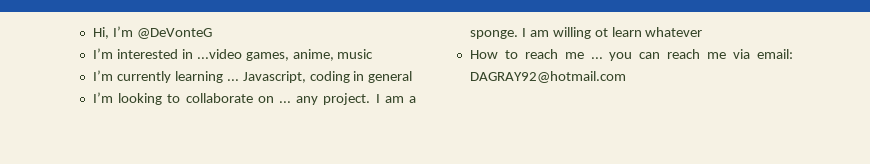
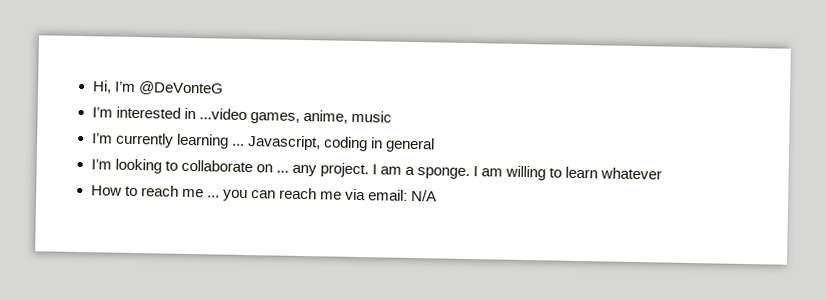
- I am willing ot learn whatever
+ I am willing to learn whatever
- How to reach me ... you can reach me via email: DAGRAY92@hotmail.com
+ How to reach me ... you can reach me via email: N/A

